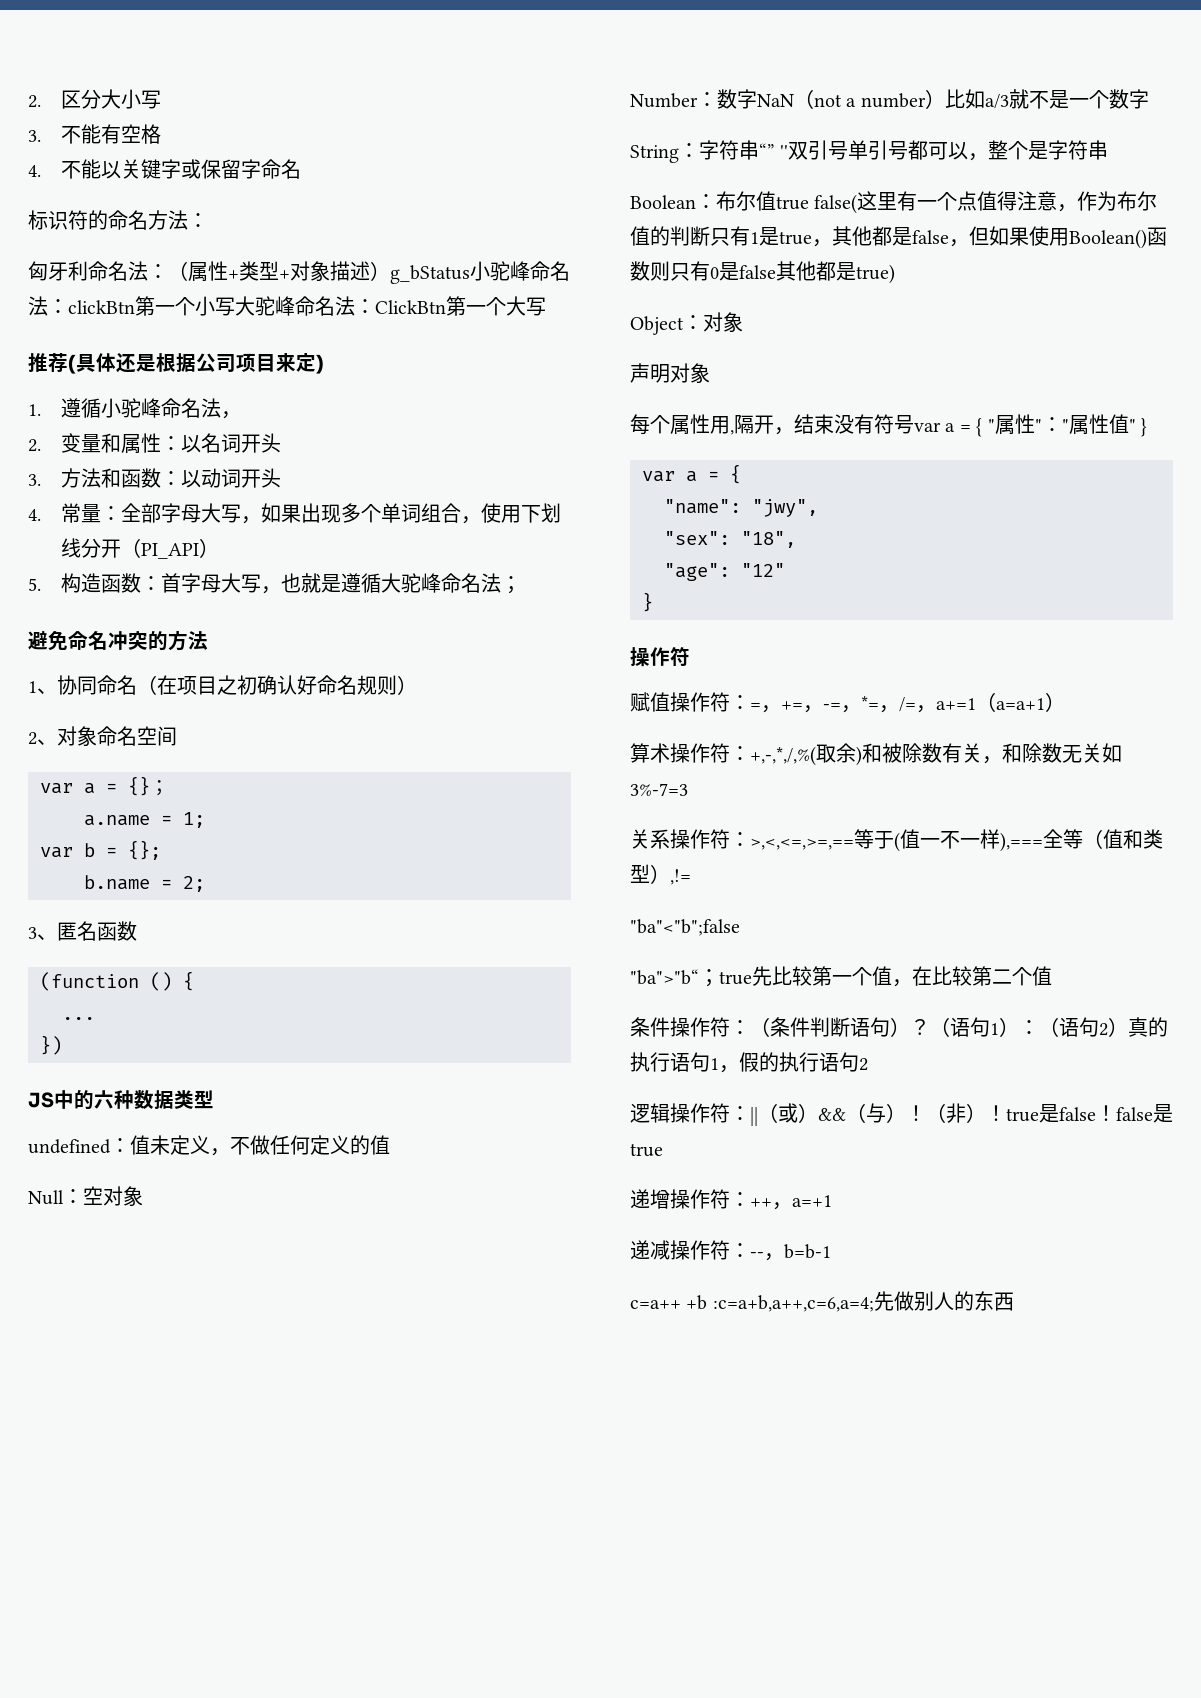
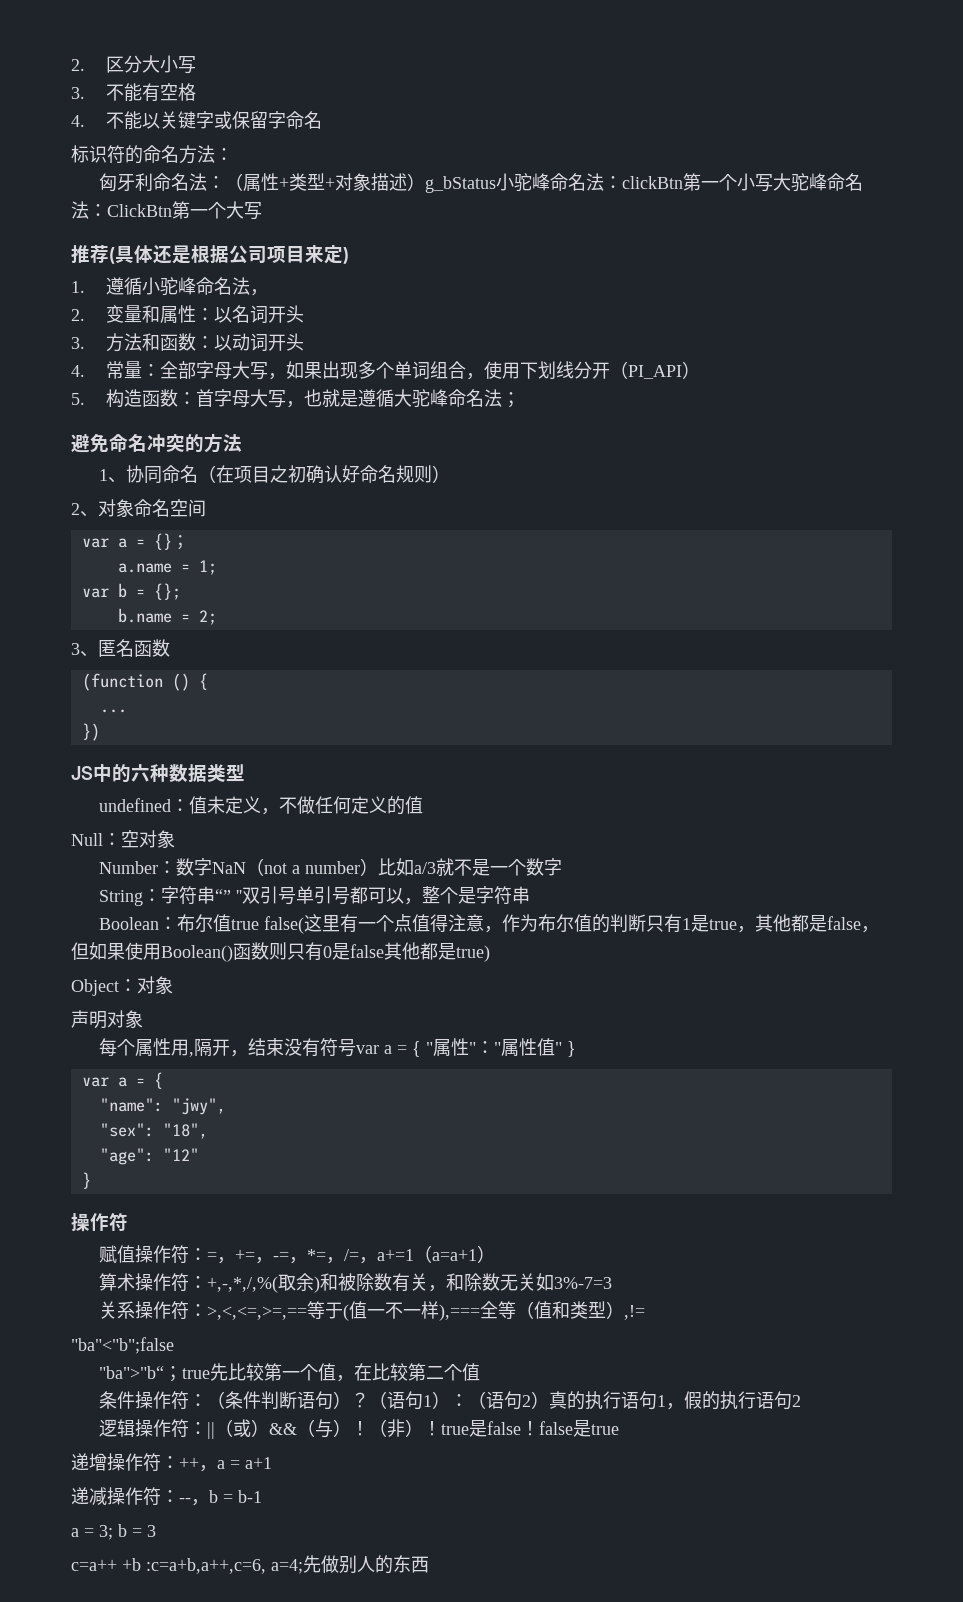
- 递增操作符：++，a=+1
+ 递增操作符：++，a = a+1
- 递减操作符：--，b=b-1
+ 递减操作符：--，b = b-1
+ a = 3; b = 3
- c=a++ +b :c=a+b,a++,c=6,a=4;先做别人的东西
+ c=a++ +b :c=a+b,a++,c=6, a=4;先做别人的东西

